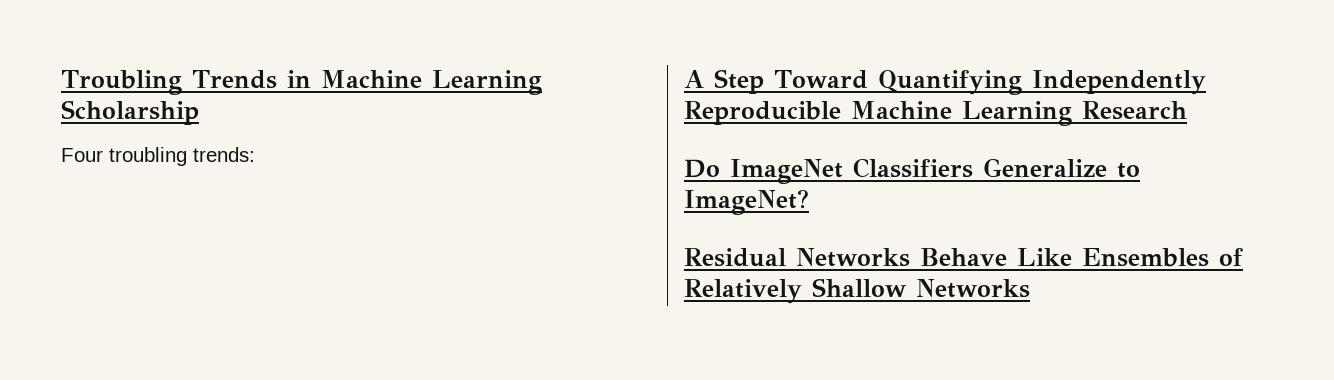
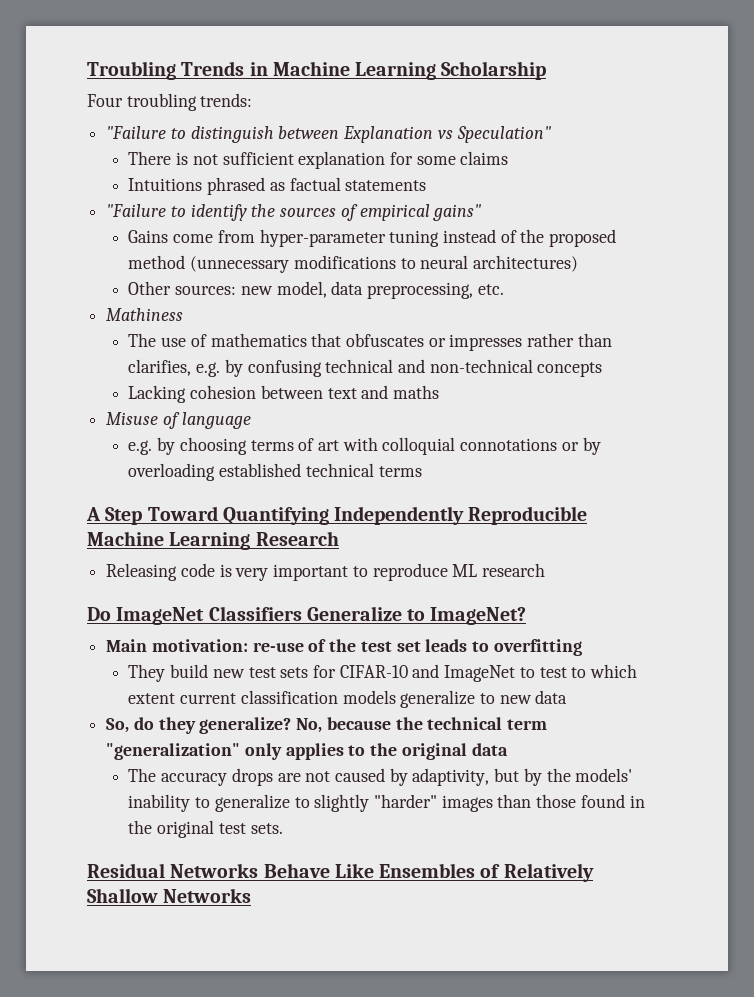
+ "Failure to distinguish between Explanation vs Speculation"
+ There is not sufficient explanation for some claims
+ Intuitions phrased as factual statements
+ "Failure to identify the sources of empirical gains"
+ Gains come from hyper-parameter tuning instead of the proposed method (unnecessary modifications to neural architectures)
+ Other sources: new model, data preprocessing, etc.
+ Mathiness
+ The use of mathematics that obfuscates or impresses rather than clarifies, e.g. by confusing technical and non-technical concepts
+ Lacking cohesion between text and maths
+ Misuse of language
+ e.g. by choosing terms of art with colloquial connotations or by overloading established technical terms
+ Releasing code is very important to reproduce ML research
+ Main motivation: re-use of the test set leads to overfitting
+ They build new test sets for CIFAR-10 and ImageNet to test to which extent current classification models generalize to new data
+ So, do they generalize? No, because the technical term "generalization" only applies to the original data
+ The accuracy drops are not caused by adaptivity, but by the models' inability to generalize to slightly "harder" images than those found in the original test sets.

